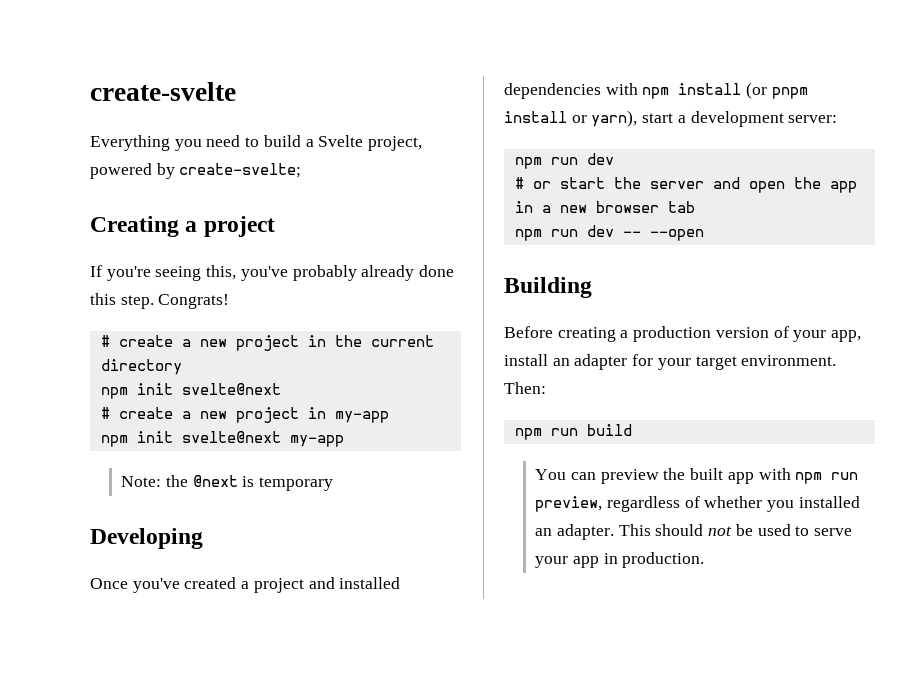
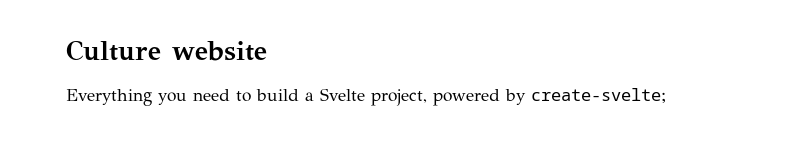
- create-svelte
+ Culture website
- Creating a project
- If you're seeing this, you've probably already done this step. Congrats!
- # create a new project in the current directory
- npm init svelte@next
- # create a new project in my-app
- npm init svelte@next my-app
- Note: the @next is temporary
- Developing
- Once you've created a project and installed dependencies with npm install (or pnpm install or yarn), start a development server:
- npm run dev
- # or start the server and open the app in a new browser tab
- npm run dev -- --open
- Building
- Before creating a production version of your app, install an adapter for your target environment. Then:
- npm run build
- You can preview the built app with npm run preview, regardless of whether you installed an adapter. This should not be used to serve your app in production.

